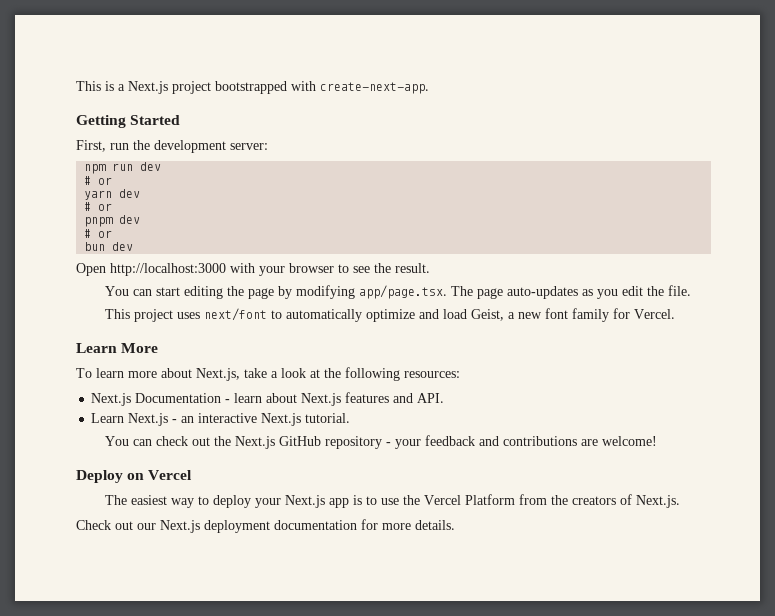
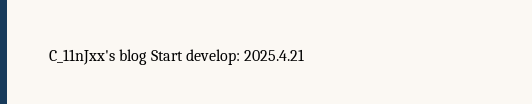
- This is a Next.js project bootstrapped with create-next-app.
- Getting Started
- First, run the development server:
- npm run dev
- # or
- yarn dev
- # or
- pnpm dev
- # or
- bun dev
- Open http://localhost:3000 with your browser to see the result.
- You can start editing the page by modifying app/page.tsx. The page auto-updates as you edit the file.
- This project uses next/font to automatically optimize and load Geist, a new font family for Vercel.
- Learn More
- To learn more about Next.js, take a look at the following resources:
- Next.js Documentation - learn about Next.js features and API.
- Learn Next.js - an interactive Next.js tutorial.
- You can check out the Next.js GitHub repository - your feedback and contributions are welcome!
- Deploy on Vercel
- The easiest way to deploy your Next.js app is to use the Vercel Platform from the creators of Next.js.
- Check out our Next.js deployment documentation for more details.
+ C_11nJxx's blog Start develop: 2025.4.21

